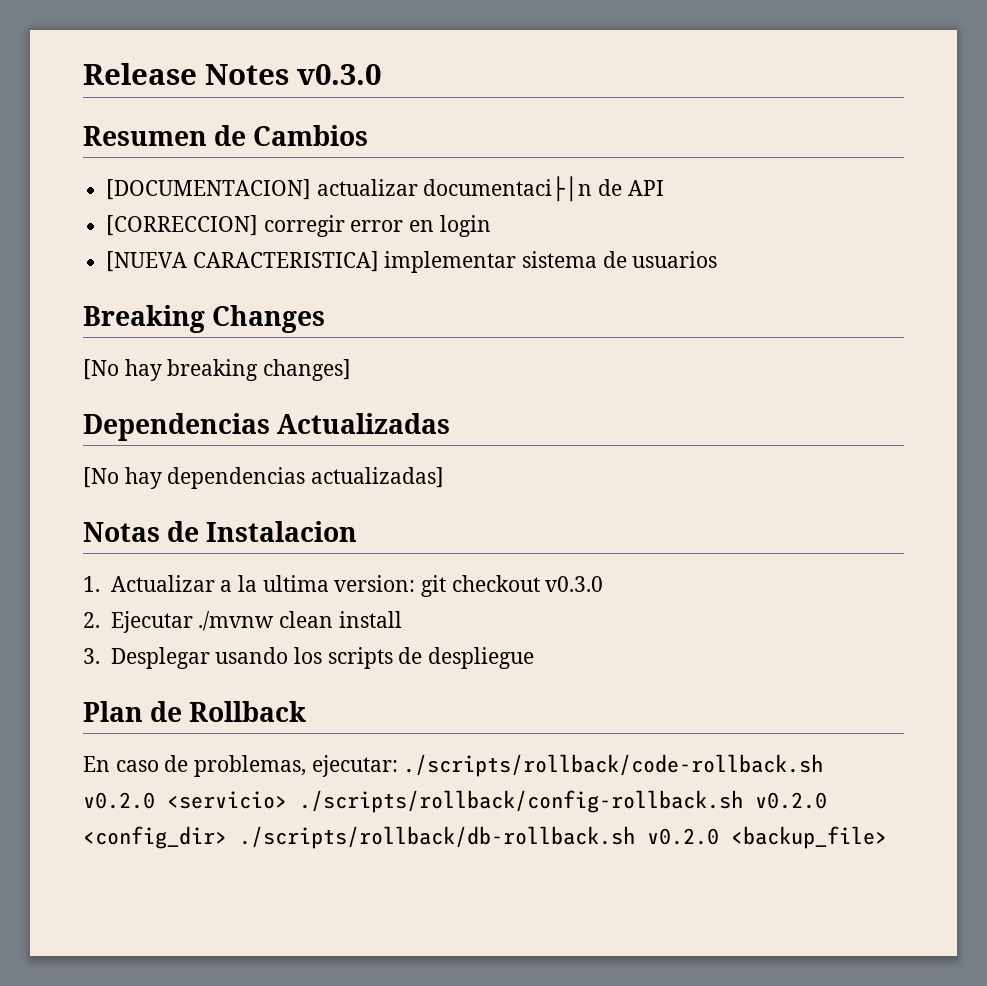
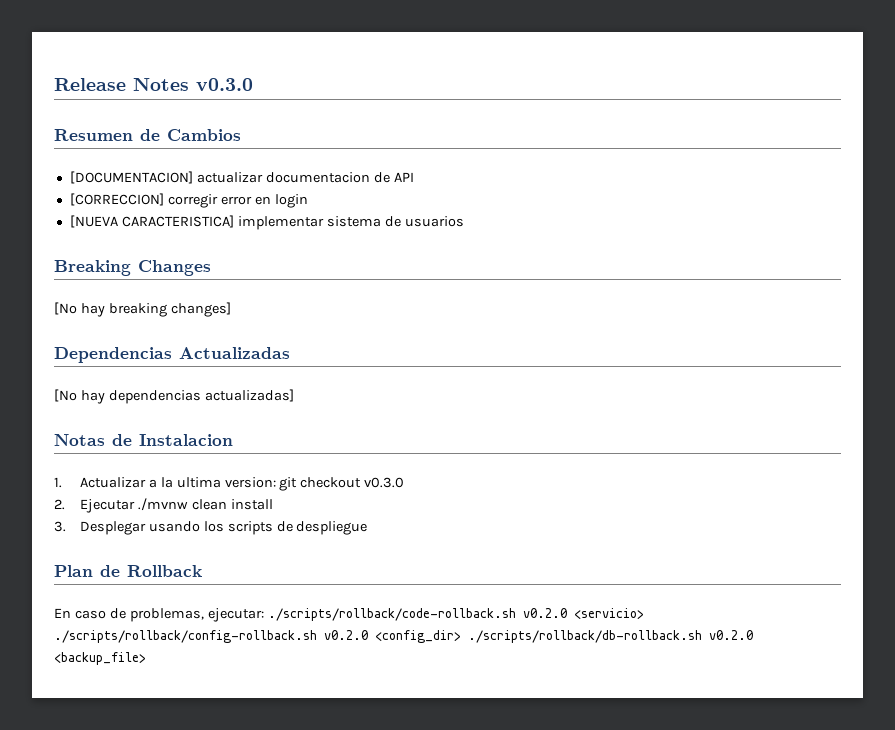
- [DOCUMENTACION] actualizar documentaci├│n de API
+ [DOCUMENTACION] actualizar documentacion de API

